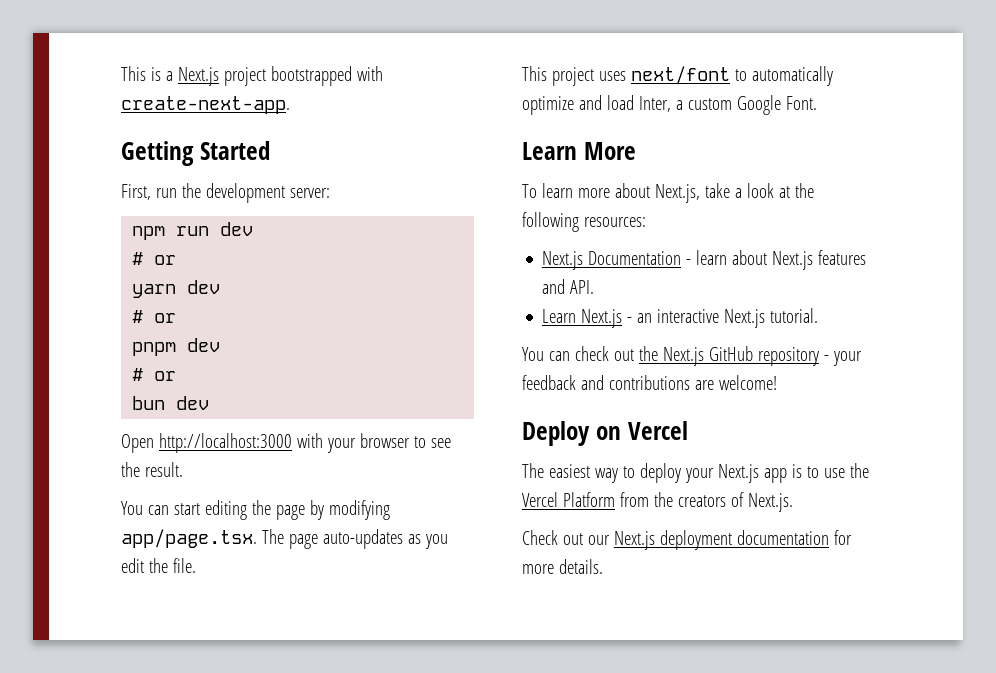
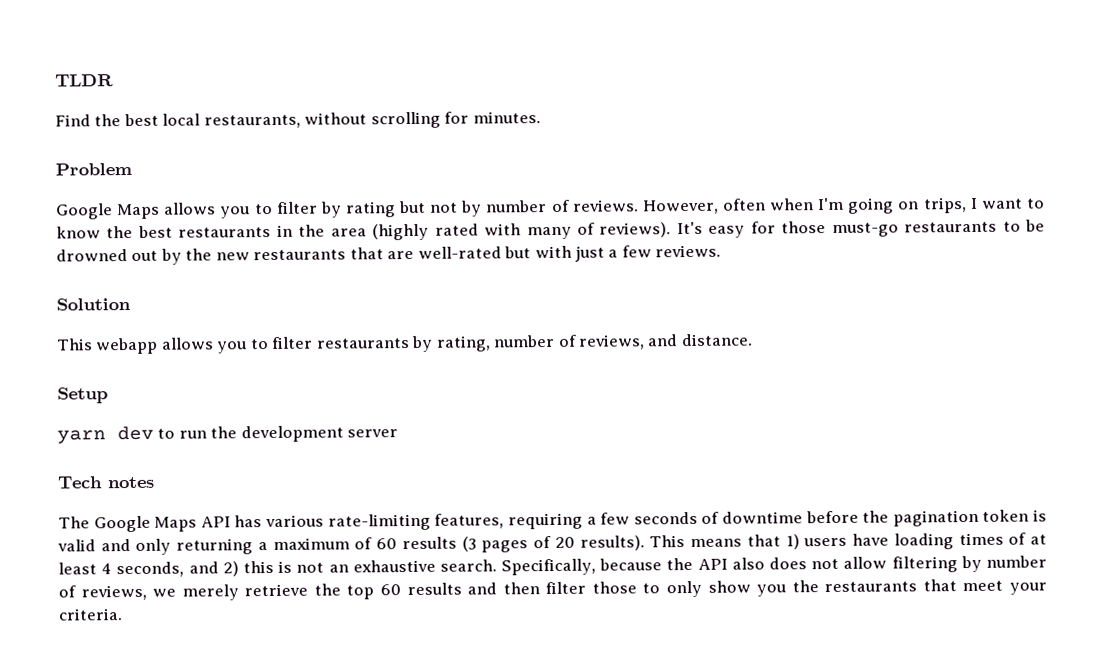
- This is a Next.js project bootstrapped with create-next-app.
- Getting Started
- First, run the development server:
- npm run dev
- # or
- yarn dev
- # or
- pnpm dev
- # or
- bun dev
- Open http://localhost:3000 with your browser to see the result.
- You can start editing the page by modifying app/page.tsx. The page auto-updates as you edit the file.
- This project uses next/font to automatically optimize and load Inter, a custom Google Font.
- Learn More
- To learn more about Next.js, take a look at the following resources:
- Next.js Documentation - learn about Next.js features and API.
- Learn Next.js - an interactive Next.js tutorial.
- You can check out the Next.js GitHub repository - your feedback and contributions are welcome!
- Deploy on Vercel
- The easiest way to deploy your Next.js app is to use the Vercel Platform from the creators of Next.js.
- Check out our Next.js deployment documentation for more details.
+ TLDR
+ Find the best local restaurants, without scrolling for minutes.
+ Problem
+ Google Maps allows you to filter by rating but not by number of reviews. However, often when I'm going on trips, I want to know the best restaurants in the area (highly rated with many of reviews). It's easy for those must-go restaurants to be drowned out by the new restaurants that are well-rated but with just a few reviews.
+ Solution
+ This webapp allows you to filter restaurants by rating, number of reviews, and distance.
+ Setup
+ yarn dev to run the development server
+ Tech notes
+ The Google Maps API has various rate-limiting features, requiring a few seconds of downtime before the pagination token is valid and only returning a maximum of 60 results (3 pages of 20 results). This means that 1) users have loading times of at least 4 seconds, and 2) this is not an exhaustive search. Specifically, because the API also does not allow filtering by number of reviews, we merely retrieve the top 60 results and then filter those to only show you the restaurants that meet your criteria.

